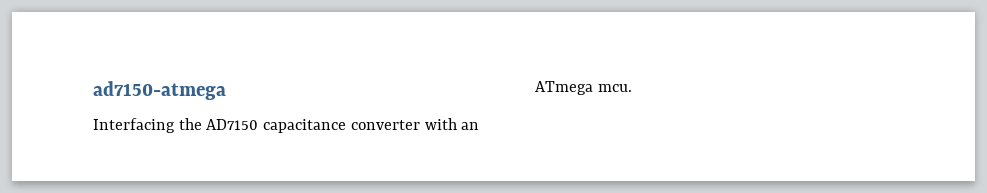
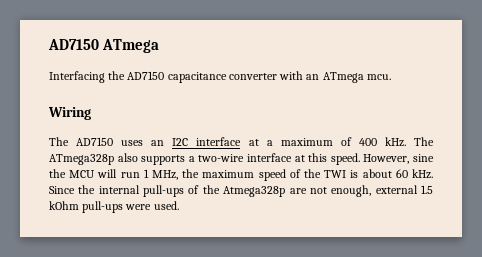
- ad7150-atmega
+ AD7150 ATmega
+ Wiring
+ The AD7150 uses an I2C interface at a maximum of 400 kHz. The ATmega328p also supports a two-wire interface at this speed. However, sine the MCU will run 1 MHz, the maximum speed of the TWI is about 60 kHz. Since the internal pull-ups of the Atmega328p are not enough, external 1.5 kOhm pull-ups were used.

